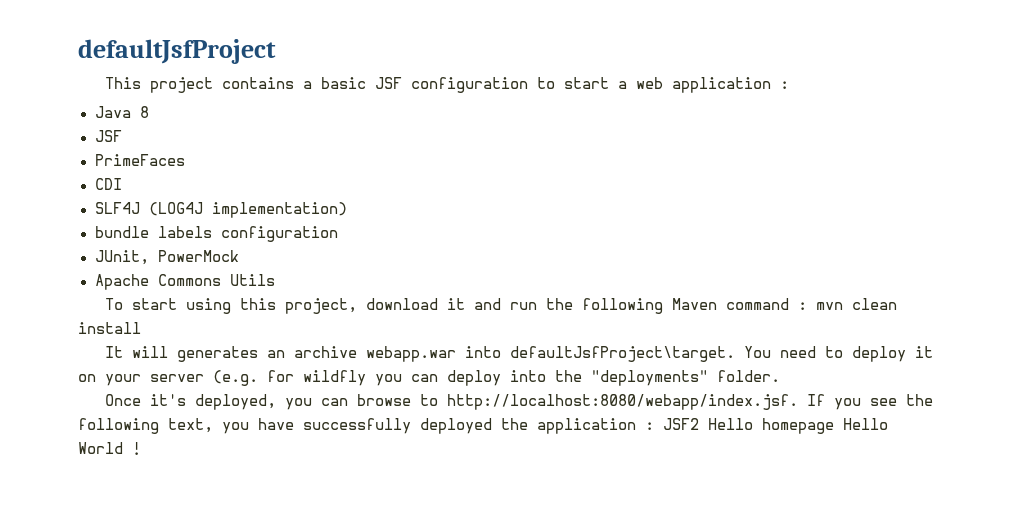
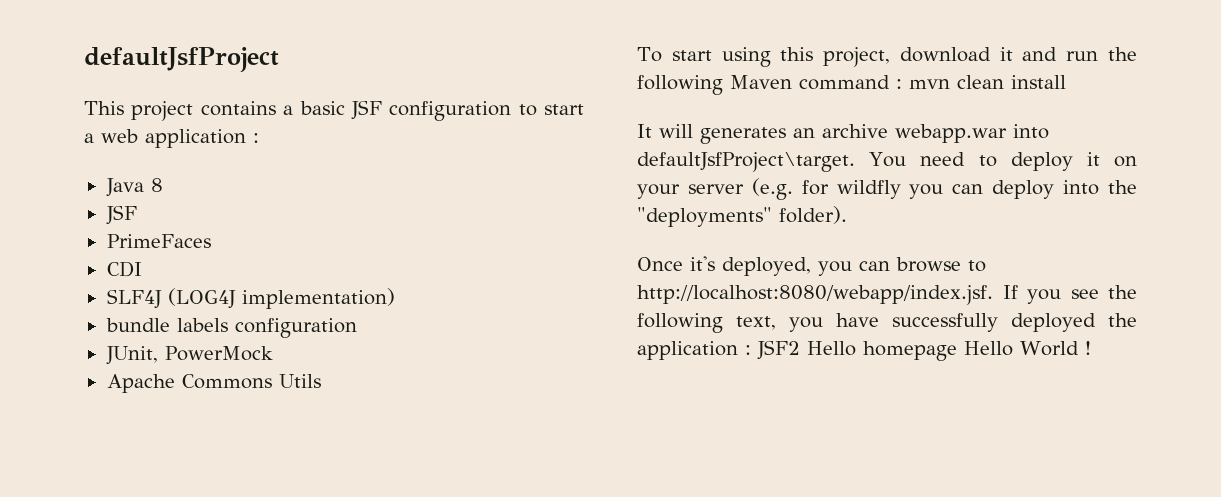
- You need to deploy it on your server (e.g. for wildfly you can deploy into the "deployments" folder.
+ You need to deploy it on your server (e.g. for wildfly you can deploy into the "deployments" folder).

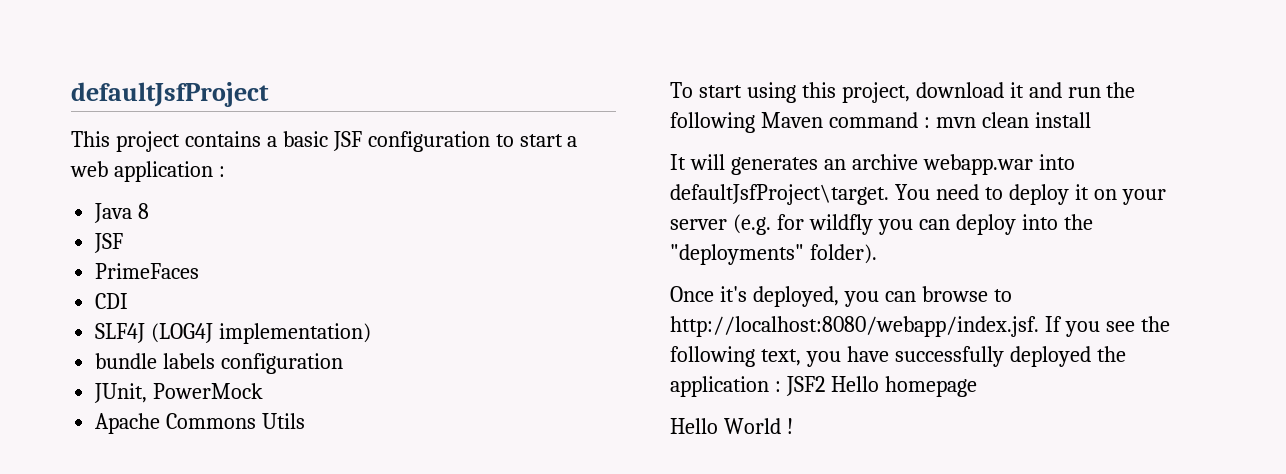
- Once it's deployed, you can browse to http://localhost:8080/webapp/index.jsf. If you see the following text, you have successfully deployed the application : JSF2 Hello homepage Hello World !
+ Once it's deployed, you can browse to http://localhost:8080/webapp/index.jsf. If you see the following text, you have successfully deployed the application : JSF2 Hello homepage
+ Hello World !

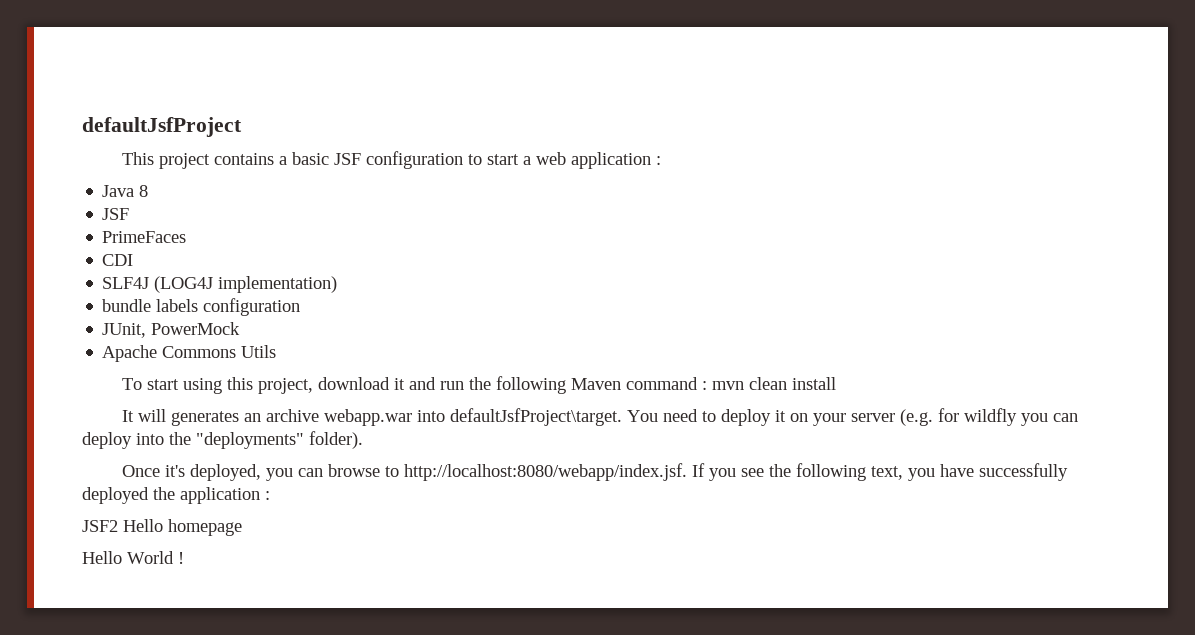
- Once it's deployed, you can browse to http://localhost:8080/webapp/index.jsf. If you see the following text, you have successfully deployed the application : JSF2 Hello homepage
+ Once it's deployed, you can browse to http://localhost:8080/webapp/index.jsf. If you see the following text, you have successfully deployed the application :
+ JSF2 Hello homepage

